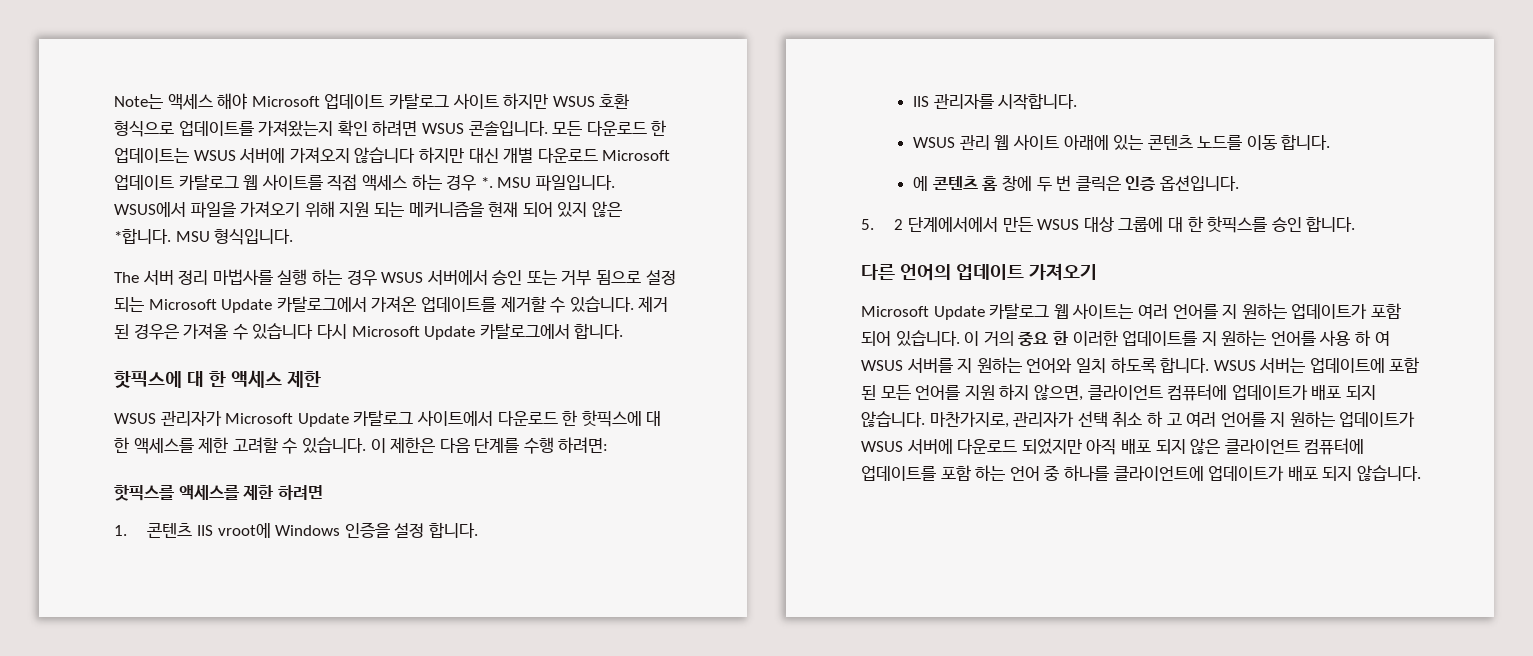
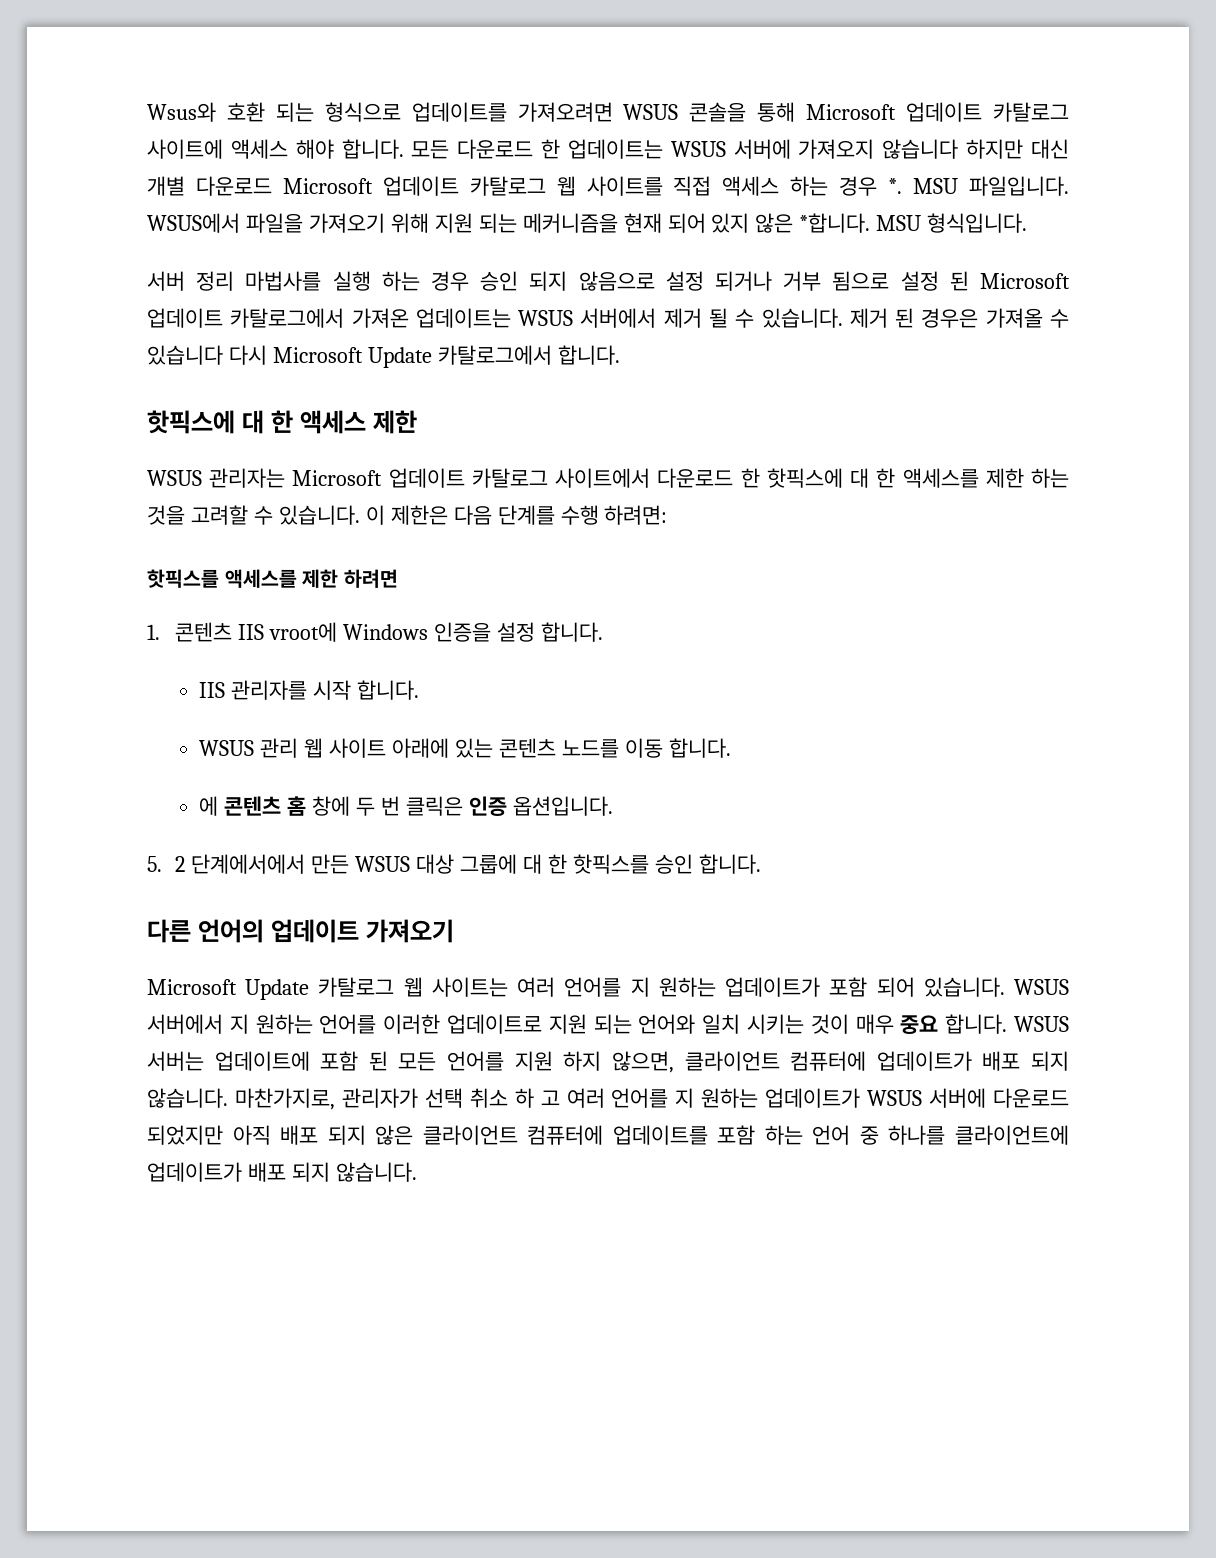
- Note는 액세스 해야 Microsoft 업데이트 카탈로그 사이트 하지만 WSUS 호환 형식으로 업데이트를 가져왔는지 확인 하려면 WSUS 콘솔입니다.
+ Wsus와 호환 되는 형식으로 업데이트를 가져오려면 WSUS 콘솔을 통해 Microsoft 업데이트 카탈로그 사이트에 액세스 해야 합니다.
- The 서버 정리 마법사를 실행 하는 경우 WSUS 서버에서 승인 또는 거부 됨으로 설정 되는 Microsoft Update 카탈로그에서 가져온 업데이트를 제거할 수 있습니다.
+ 서버 정리 마법사를 실행 하는 경우 승인 되지 않음으로 설정 되거나 거부 됨으로 설정 된 Microsoft 업데이트 카탈로그에서 가져온 업데이트는 WSUS 서버에서 제거 될 수 있습니다.
- WSUS 관리자가 Microsoft Update 카탈로그 사이트에서 다운로드 한 핫픽스에 대 한 액세스를 제한 고려할 수 있습니다.
+ WSUS 관리자는 Microsoft 업데이트 카탈로그 사이트에서 다운로드 한 핫픽스에 대 한 액세스를 제한 하는 것을 고려할 수 있습니다.
- IIS 관리자를 시작합니다.
+ IIS 관리자를 시작 합니다.
- 이 거의 중요 한 이러한 업데이트를 지 원하는 언어를 사용 하 여 WSUS 서버를 지 원하는 언어와 일치 하도록 합니다.
+ WSUS 서버에서 지 원하는 언어를 이러한 업데이트로 지원 되는 언어와 일치 시키는 것이 매우 중요 합니다.

